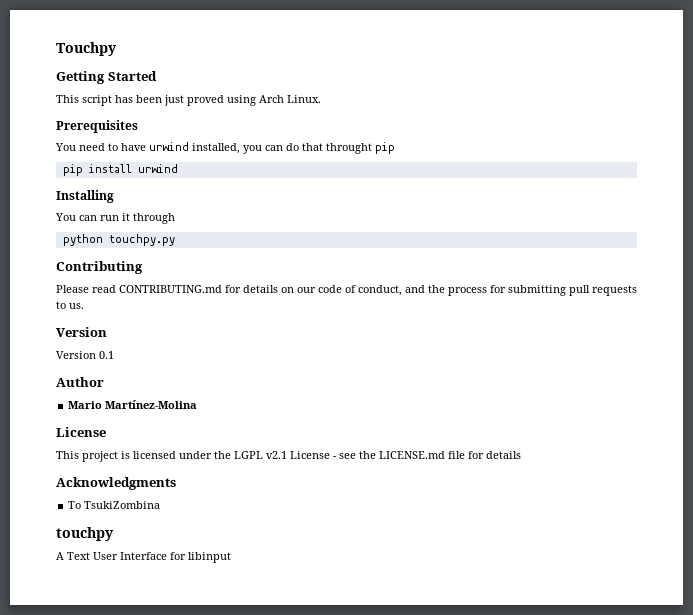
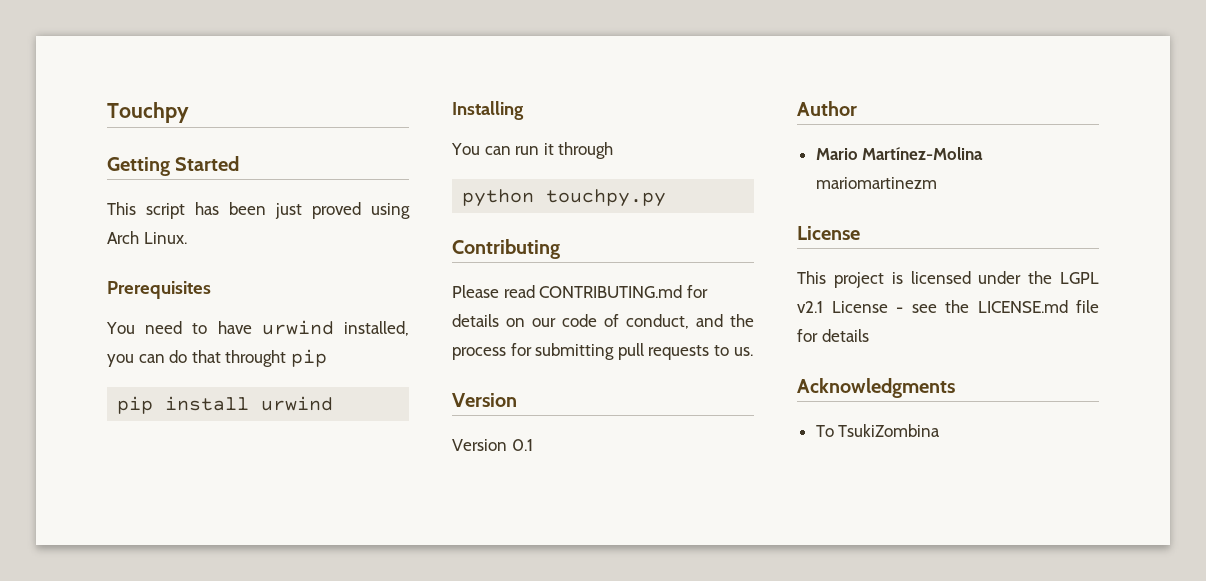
- Mario Martínez-Molina
+ Mario Martínez-Molina mariomartinezm
- touchpy
- A Text User Interface for libinput

